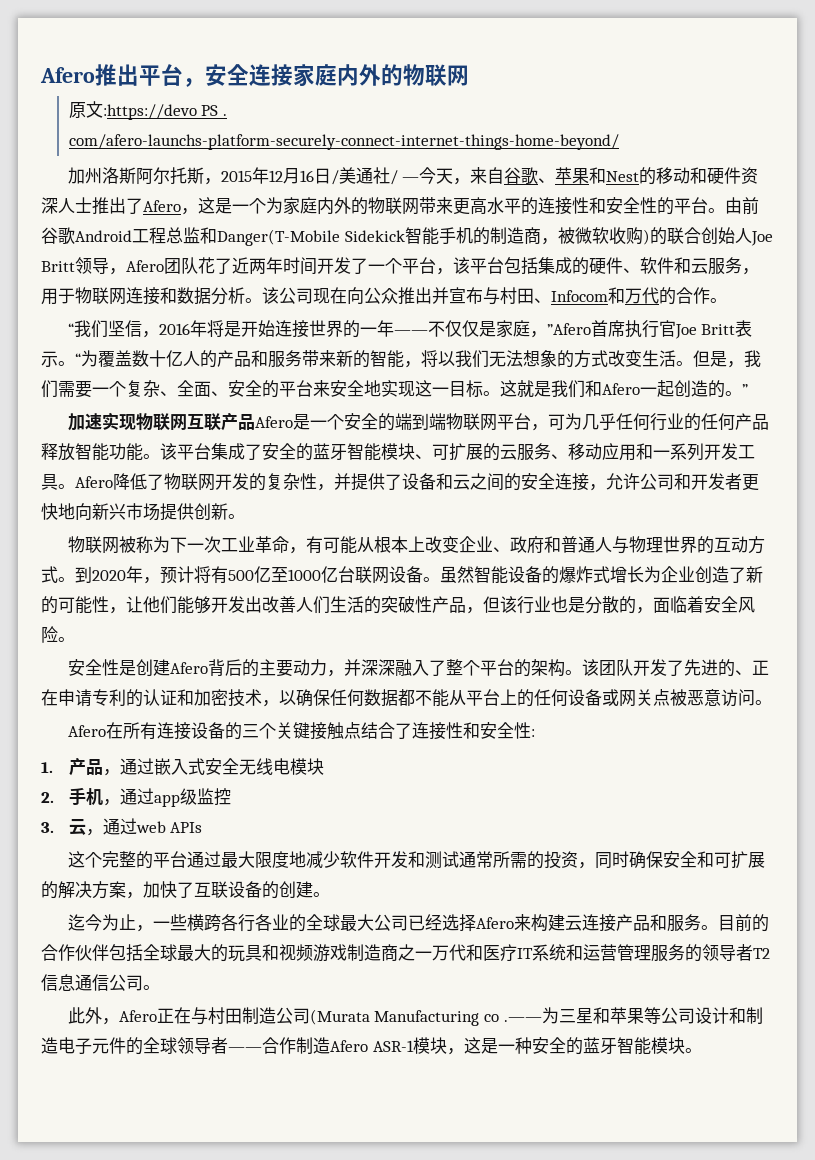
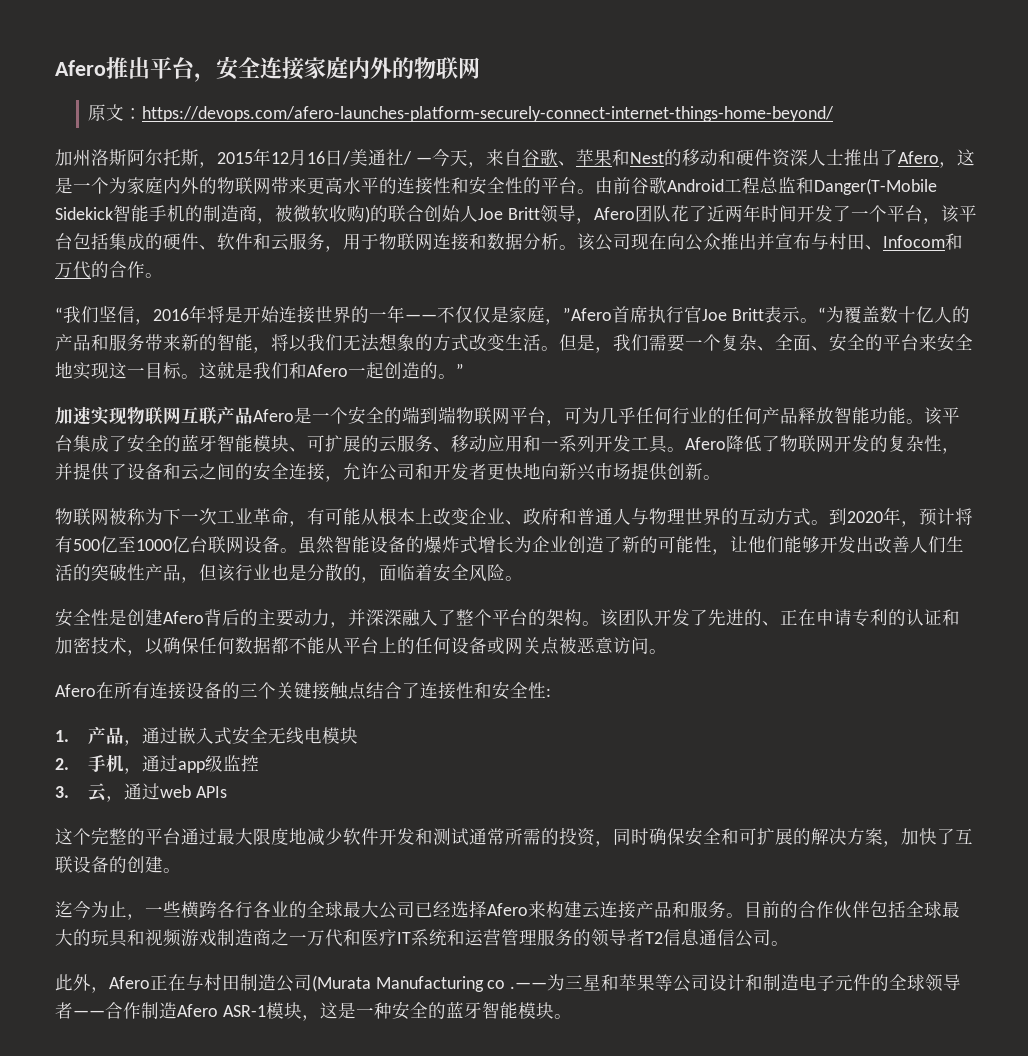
- 原文:https://devo PS . com/afero-launchs-platform-securely-connect-internet-things-home-beyond/
+ 原文：https://devops.com/afero-launches-platform-securely-connect-internet-things-home-beyond/

